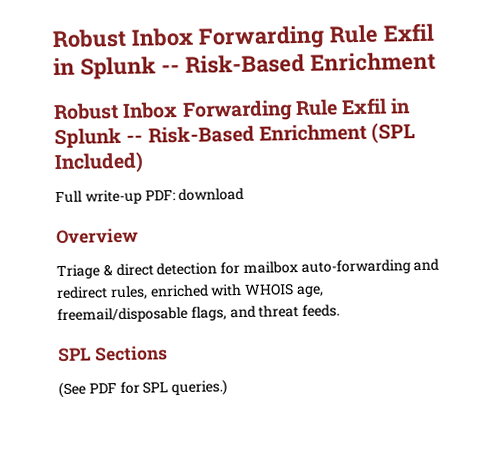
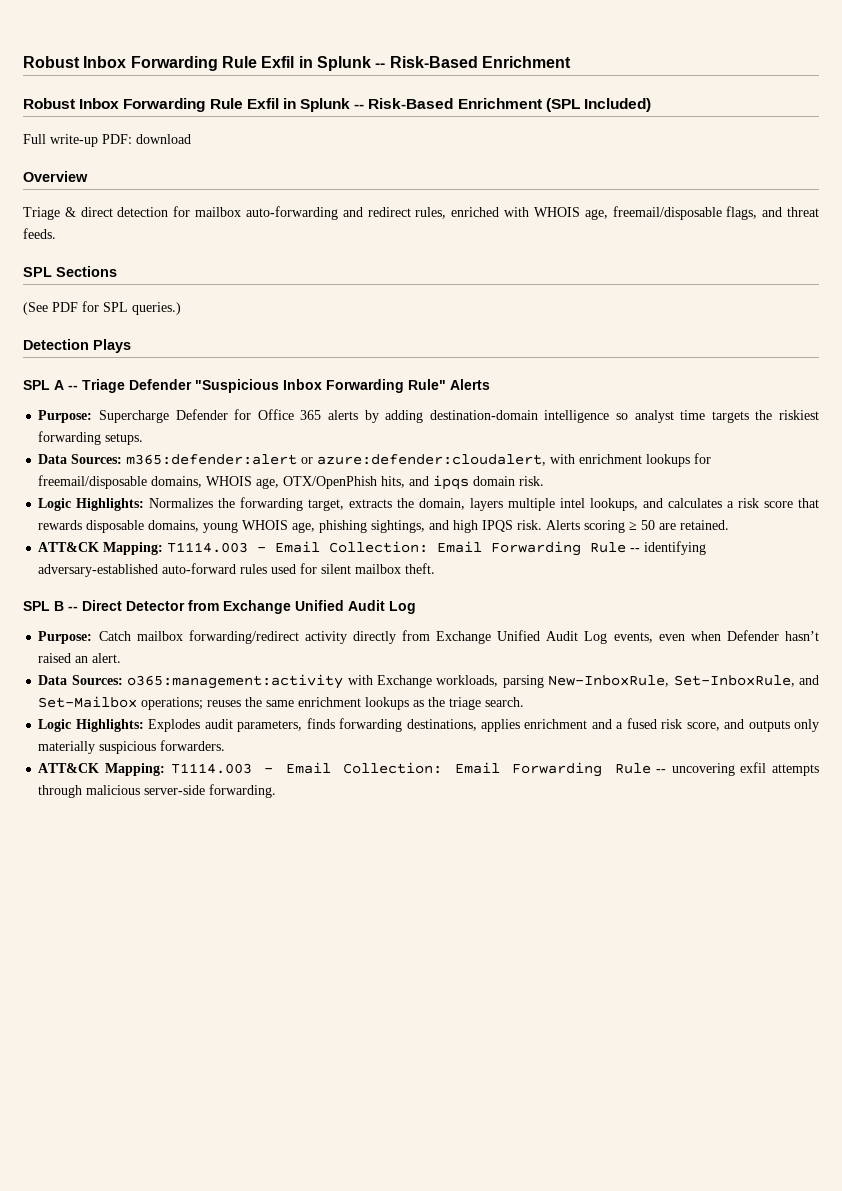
+ Detection Plays
+ SPL A -- Triage Defender "Suspicious Inbox Forwarding Rule" Alerts
+ Purpose: Supercharge Defender for Office 365 alerts by adding destination-domain intelligence so analyst time targets the riskiest forwarding setups.
+ Data Sources: m365:defender:alert or azure:defender:cloudalert, with enrichment lookups for freemail/disposable domains, WHOIS age, OTX/OpenPhish hits, and ipqs domain risk.
+ Logic Highlights: Normalizes the forwarding target, extracts the domain, layers multiple intel lookups, and calculates a risk score that rewards disposable domains, young WHOIS age, phishing sightings, and high IPQS risk. Alerts scoring ≥ 50 are retained.
+ ATT&CK Mapping: T1114.003 - Email Collection: Email Forwarding Rule -- identifying adversary-established auto-forward rules used for silent mailbox theft.
+ SPL B -- Direct Detector from Exchange Unified Audit Log
+ Purpose: Catch mailbox forwarding/redirect activity directly from Exchange Unified Audit Log events, even when Defender hasn’t raised an alert.
+ Data Sources: o365:management:activity with Exchange workloads, parsing New-InboxRule, Set-InboxRule, and Set-Mailbox operations; reuses the same enrichment lookups as the triage search.
+ Logic Highlights: Explodes audit parameters, finds forwarding destinations, applies enrichment and a fused risk score, and outputs only materially suspicious forwarders.
+ ATT&CK Mapping: T1114.003 - Email Collection: Email Forwarding Rule -- uncovering exfil attempts through malicious server-side forwarding.

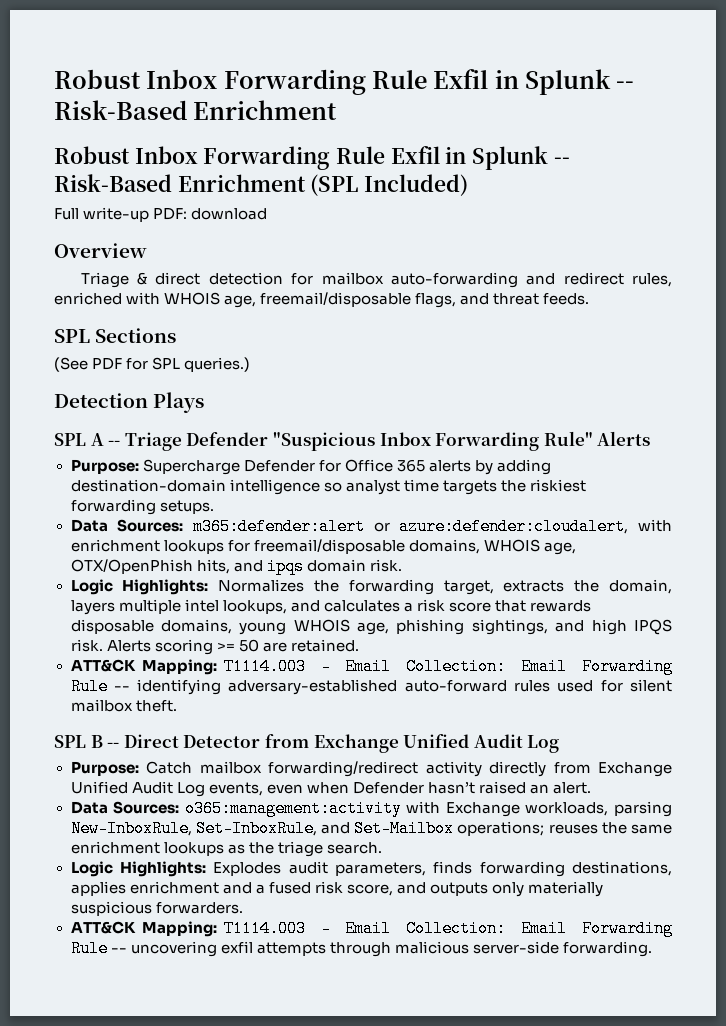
- Alerts scoring ≥ 50 are retained.
+ Alerts scoring >= 50 are retained.

